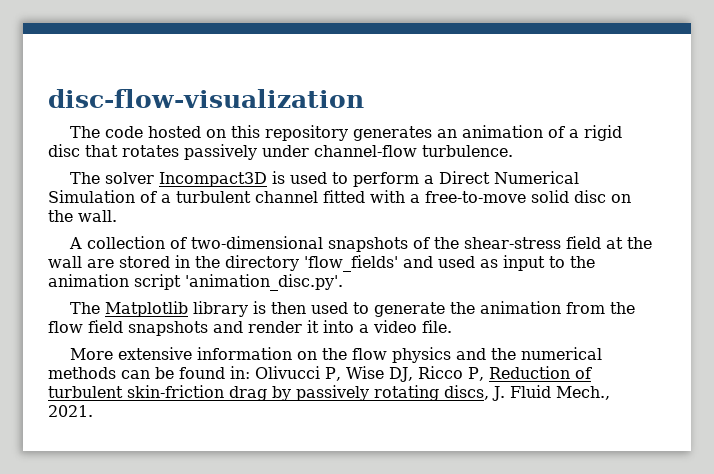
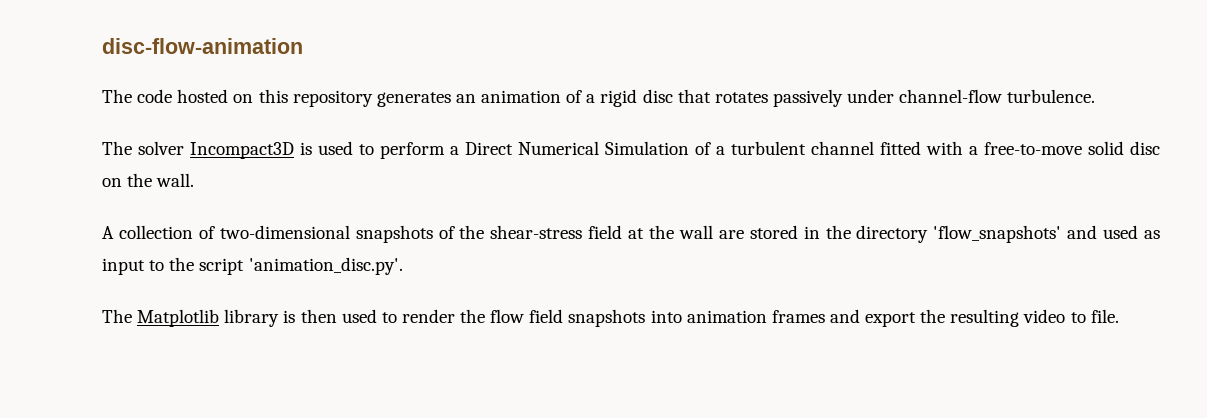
- disc-flow-visualization
+ disc-flow-animation
- A collection of two-dimensional snapshots of the shear-stress field at the wall are stored in the directory 'flow_fields' and used as input to the animation script 'animation_disc.py'.
+ A collection of two-dimensional snapshots of the shear-stress field at the wall are stored in the directory 'flow_snapshots' and used as input to the script 'animation_disc.py'.
- The Matplotlib library is then used to generate the animation from the flow field snapshots and render it into a video file.
- More extensive information on the flow physics and the numerical methods can be found in: Olivucci P, Wise DJ, Ricco P, Reduction of turbulent skin-friction drag by passively rotating discs, J. Fluid Mech., 2021.
+ The Matplotlib library is then used to render the flow field snapshots into animation frames and export the resulting video to file.

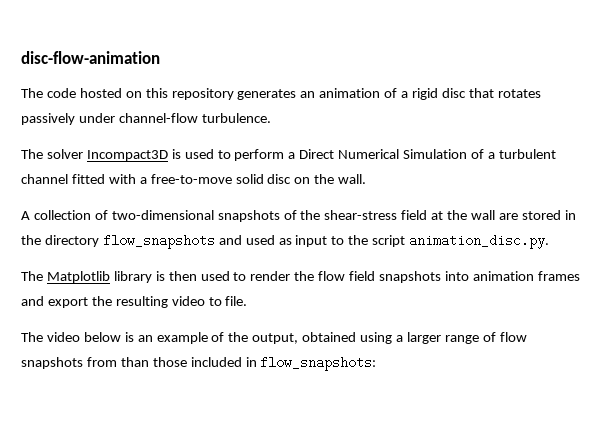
- A collection of two-dimensional snapshots of the shear-stress field at the wall are stored in the directory 'flow_snapshots' and used as input to the script 'animation_disc.py'.
+ A collection of two-dimensional snapshots of the shear-stress field at the wall are stored in the directory flow_snapshots and used as input to the script animation_disc.py.
+ The video below is an example of the output, obtained using a larger range of flow snapshots from than those included in flow_snapshots:

